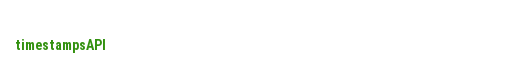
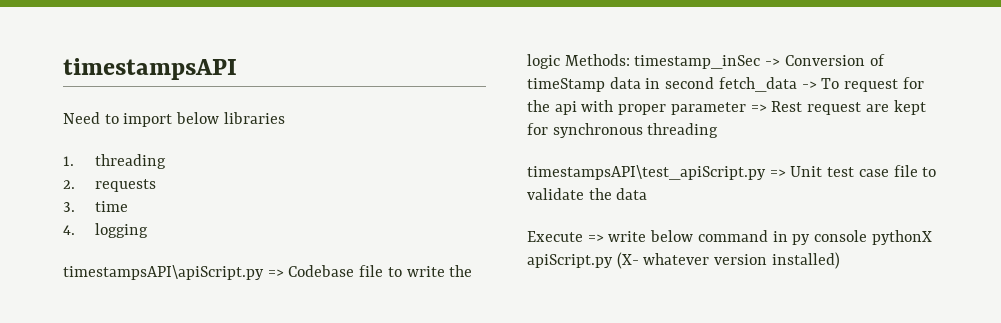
+ Need to import below libraries
+ 1. threading
+ 2. requests
+ 3. time
+ 4. logging
+ timestampsAPI\apiScript.py => Codebase file to write the logic Methods: timestamp_inSec -> Conversion of timeStamp data in second fetch_data -> To request for the api with proper parameter => Rest request are kept for synchronous threading
+ timestampsAPI\test_apiScript.py => Unit test case file to validate the data
+ Execute => write below command in py console pythonX apiScript.py (X- whatever version installed)

